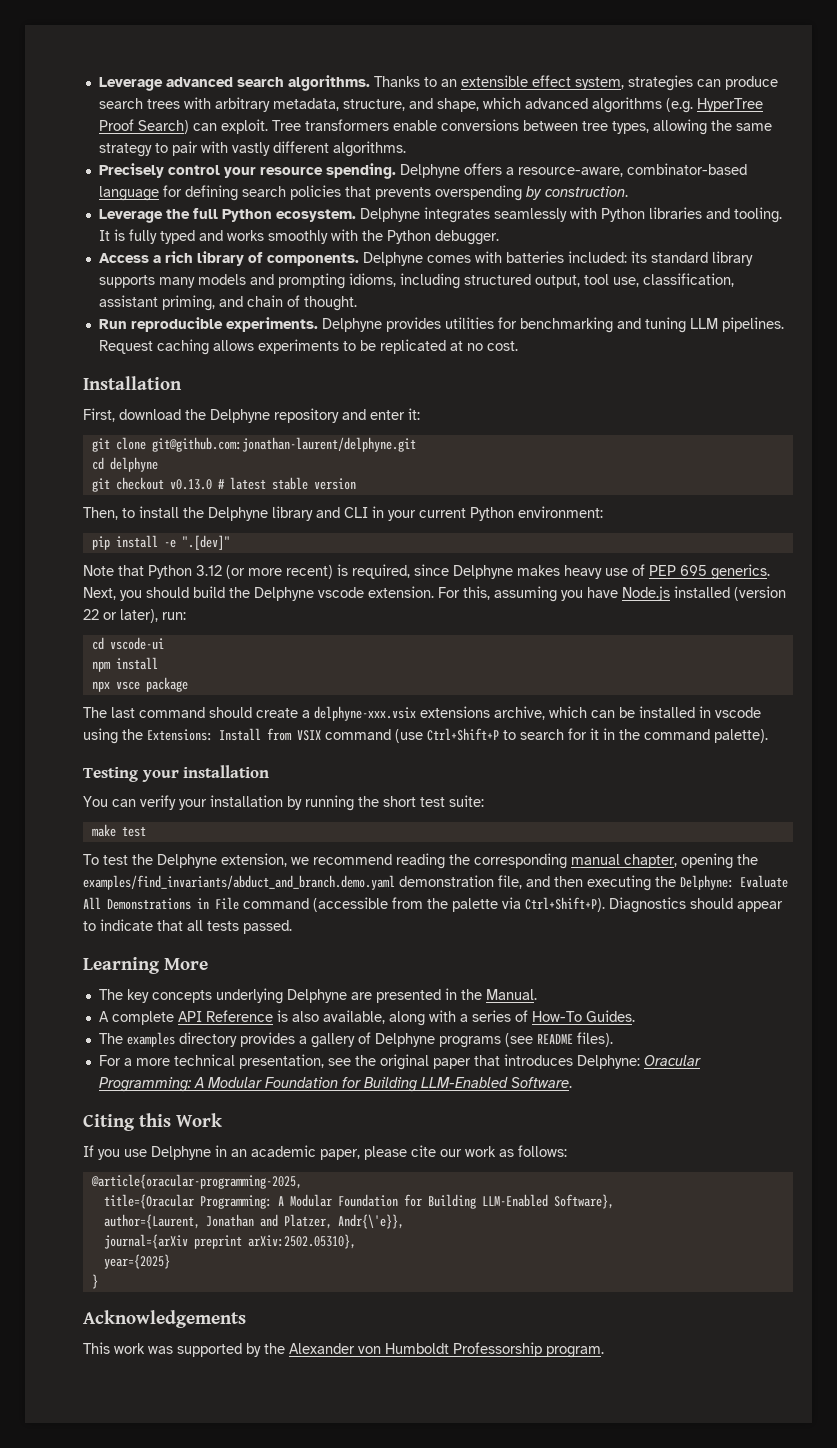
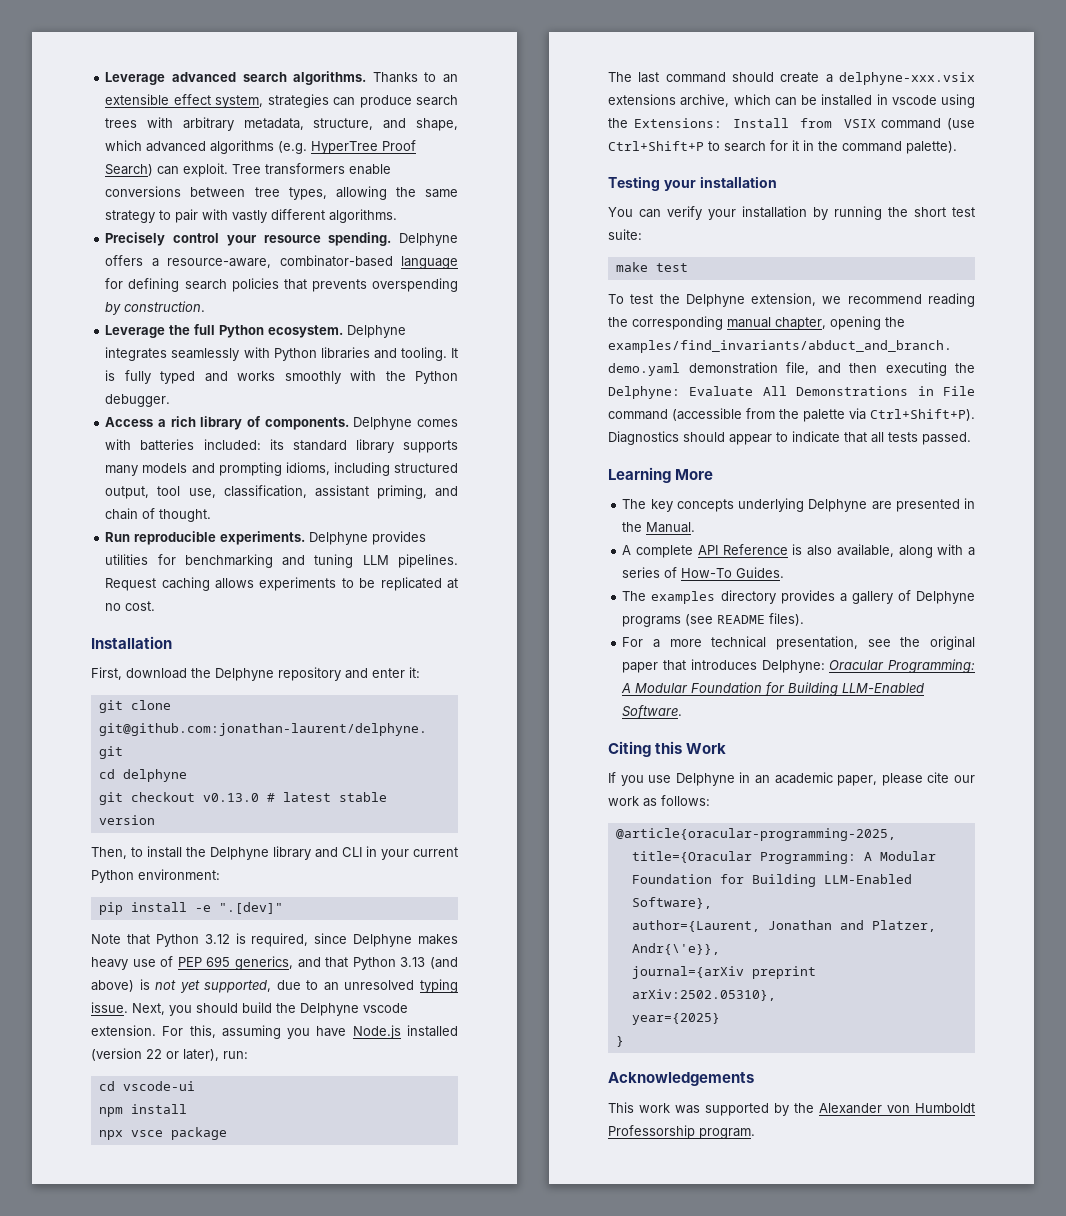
- Note that Python 3.12 (or more recent) is required, since Delphyne makes heavy use of PEP 695 generics.
+ Note that Python 3.12 is required, since Delphyne makes heavy use of PEP 695 generics, and that Python 3.13 (and above) is not yet supported, due to an unresolved typing issue.

